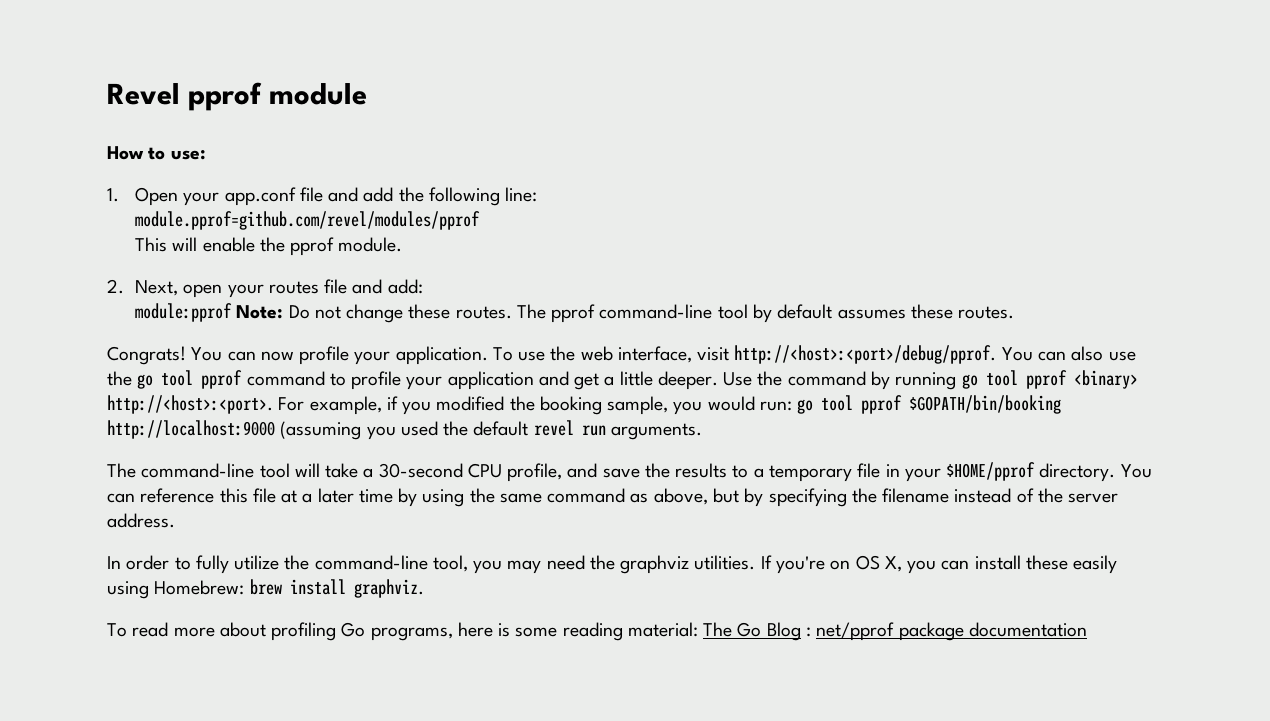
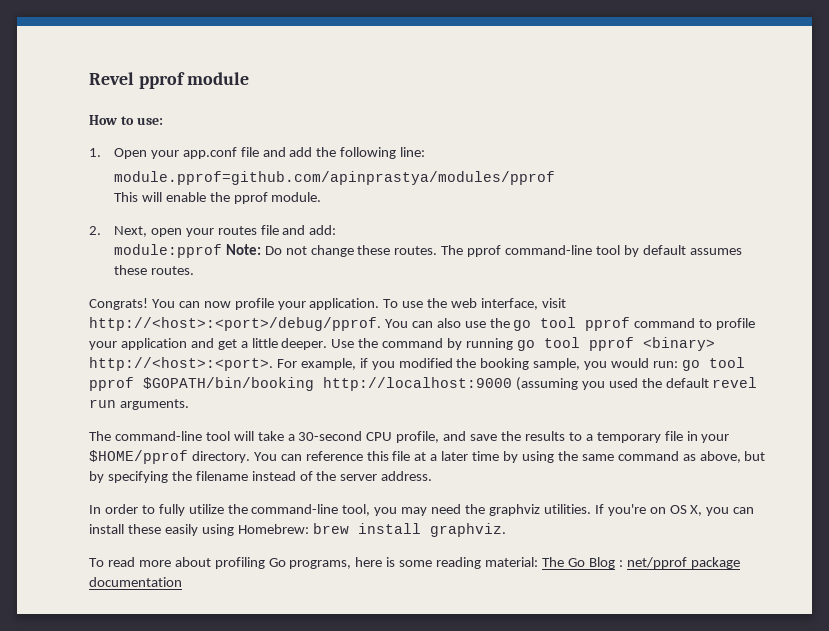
- module.pprof=github.com/revel/modules/pprof
+ module.pprof=github.com/apinprastya/modules/pprof

